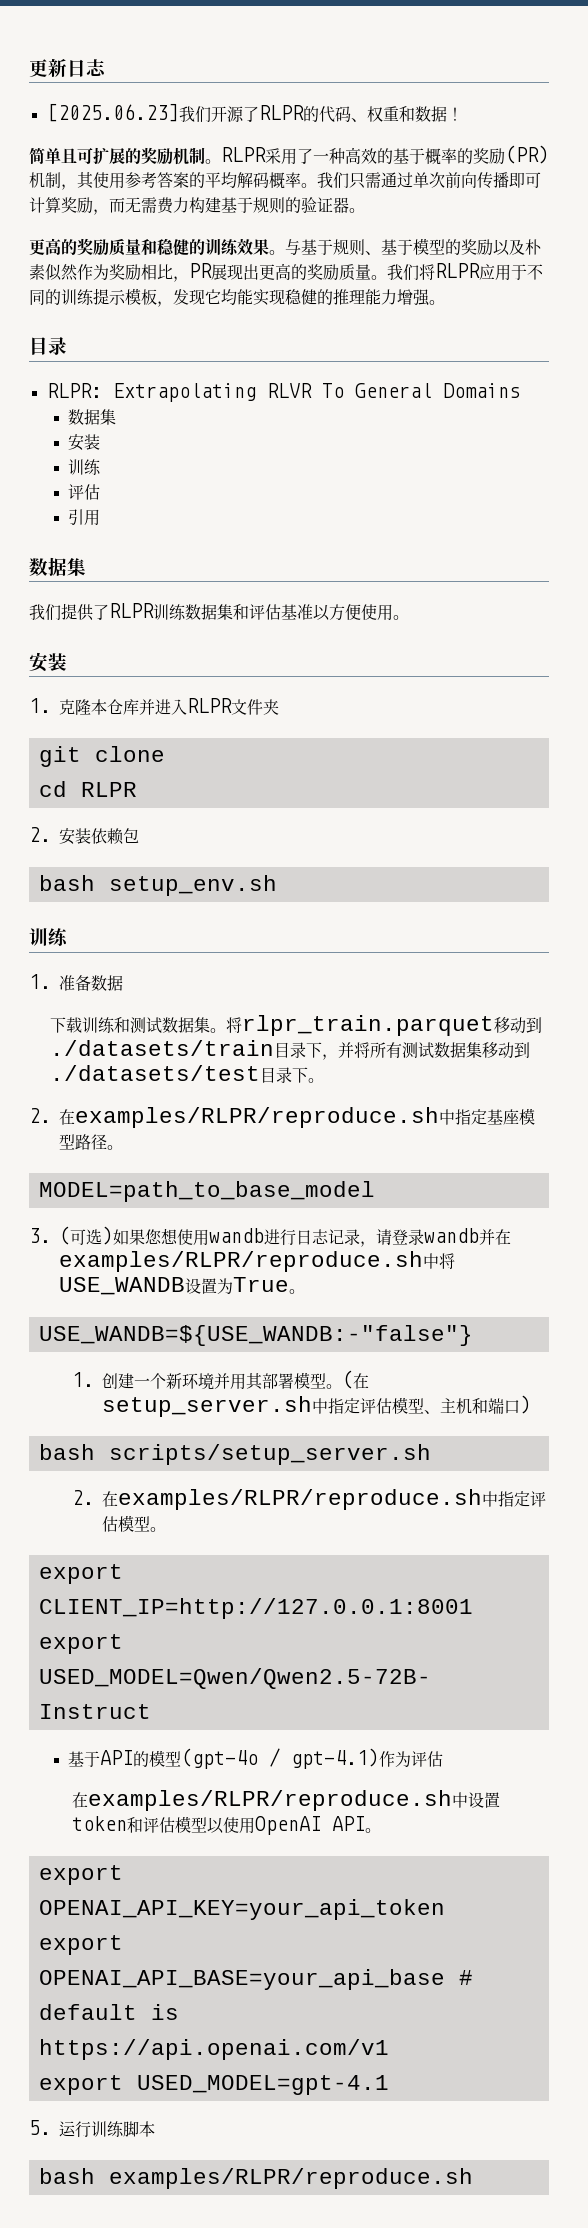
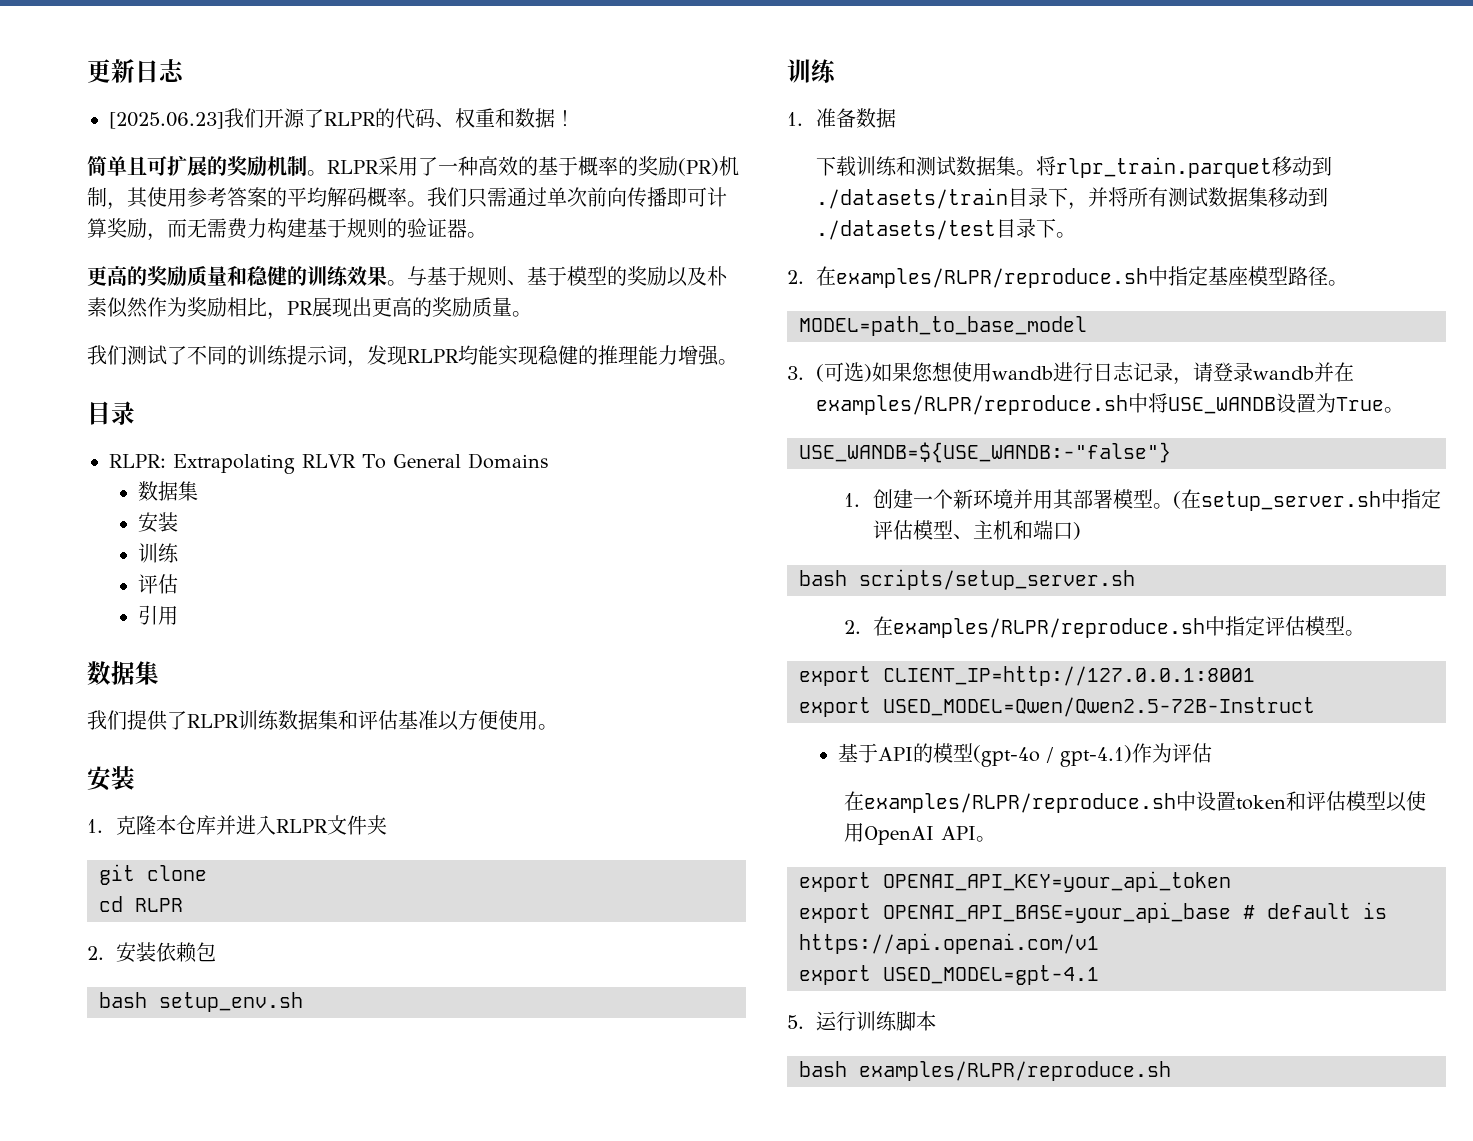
- 与基于规则、基于模型的奖励以及朴素似然作为奖励相比，PR展现出更高的奖励质量。我们将RLPR应用于不同的训练提示模板，发现它均能实现稳健的推理能力增强。
+ 与基于规则、基于模型的奖励以及朴素似然作为奖励相比，PR展现出更高的奖励质量。
+ 我们测试了不同的训练提示词，发现RLPR均能实现稳健的推理能力增强。

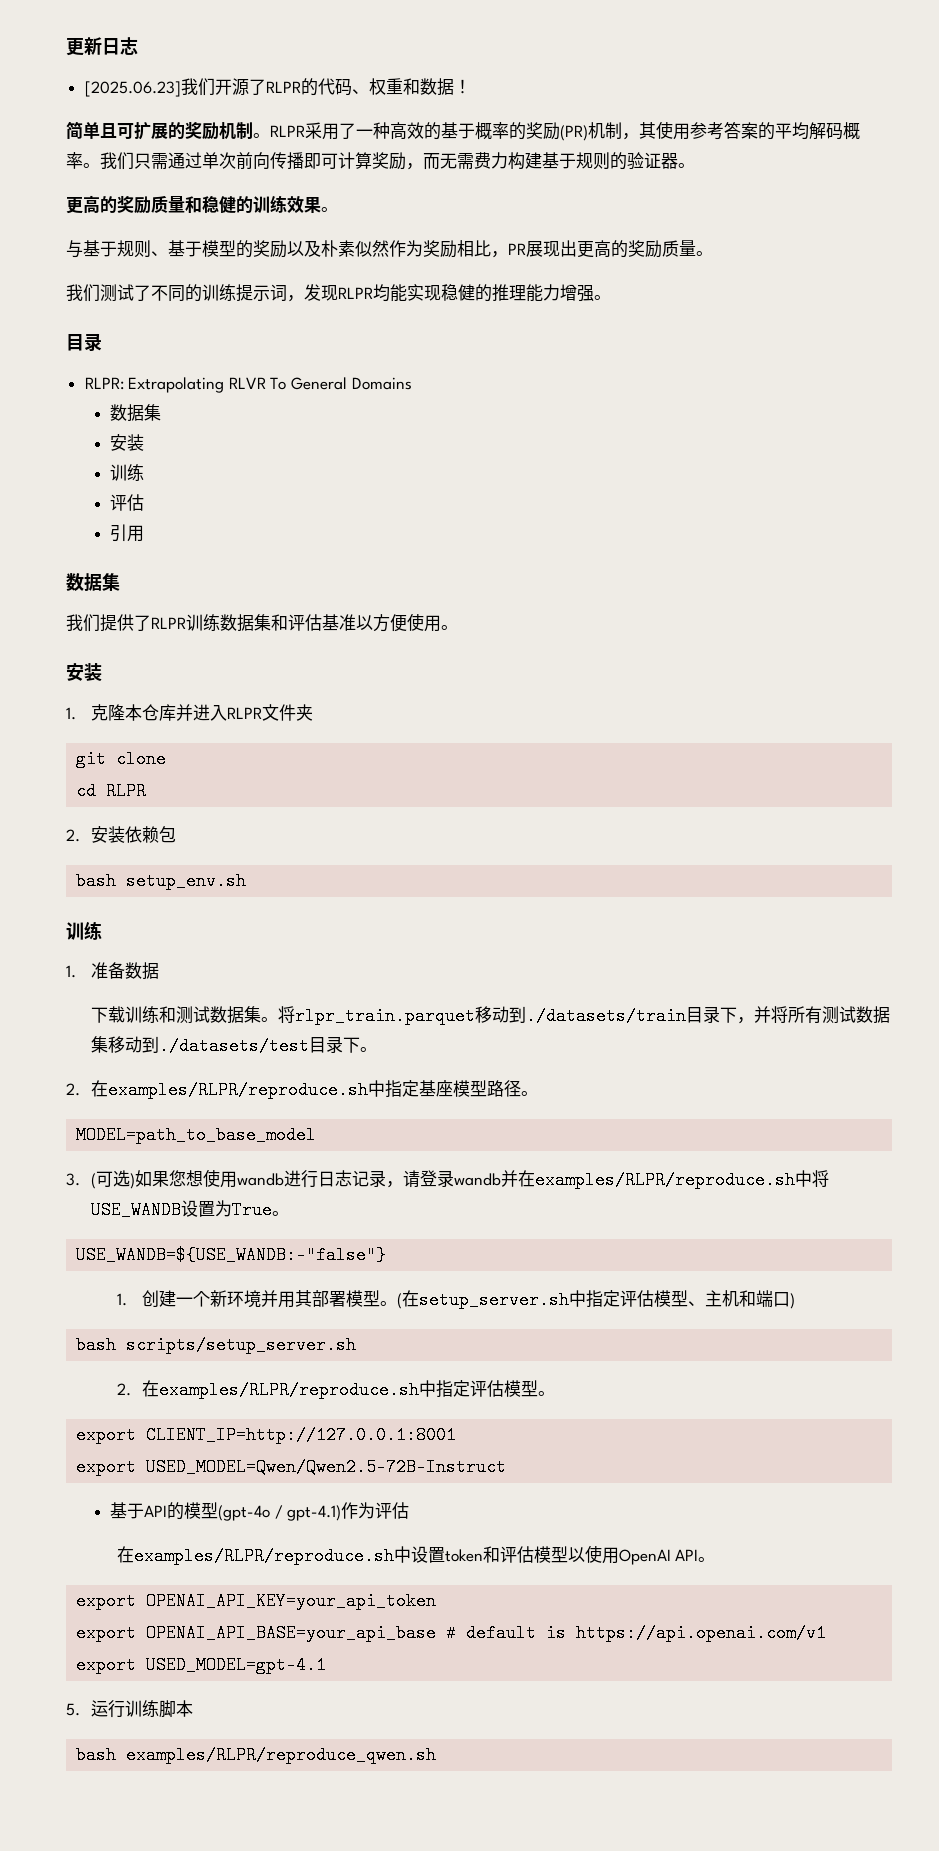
- 更高的奖励质量和稳健的训练效果。与基于规则、基于模型的奖励以及朴素似然作为奖励相比，PR展现出更高的奖励质量。
+ 更高的奖励质量和稳健的训练效果。
+ 与基于规则、基于模型的奖励以及朴素似然作为奖励相比，PR展现出更高的奖励质量。
- bash examples/RLPR/reproduce.sh
+ bash examples/RLPR/reproduce_qwen.sh

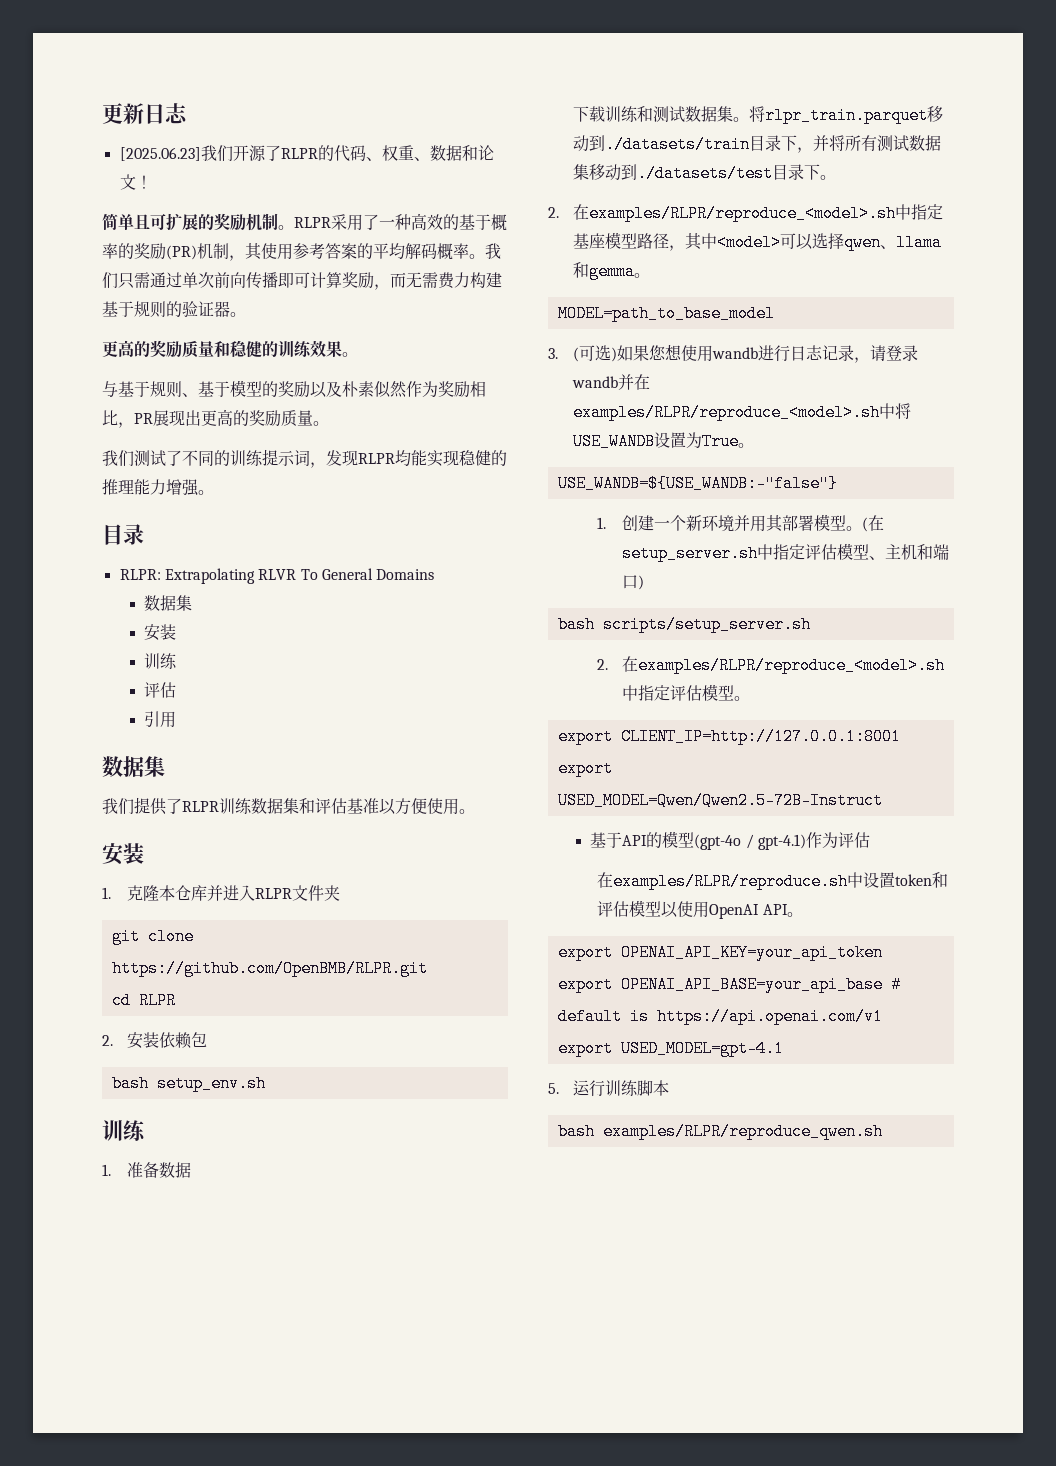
- [2025.06.23]我们开源了RLPR的代码、权重和数据！
+ [2025.06.23]我们开源了RLPR的代码、权重、数据和论文！
- git clone
+ git clone https://github.com/OpenBMB/RLPR.git
- 2.在examples/RLPR/reproduce.sh中指定基座模型路径。
+ 2.在examples/RLPR/reproduce_<model>.sh中指定基座模型路径，其中<model>可以选择qwen、llama和gemma。
- 3. (可选)如果您想使用wandb进行日志记录，请登录wandb并在examples/RLPR/reproduce.sh中将USE_WANDB设置为True。
+ 3. (可选)如果您想使用wandb进行日志记录，请登录wandb并在examples/RLPR/reproduce_<model>.sh中将USE_WANDB设置为True。
- 2.在examples/RLPR/reproduce.sh中指定评估模型。
+ 2.在examples/RLPR/reproduce_<model>.sh中指定评估模型。

